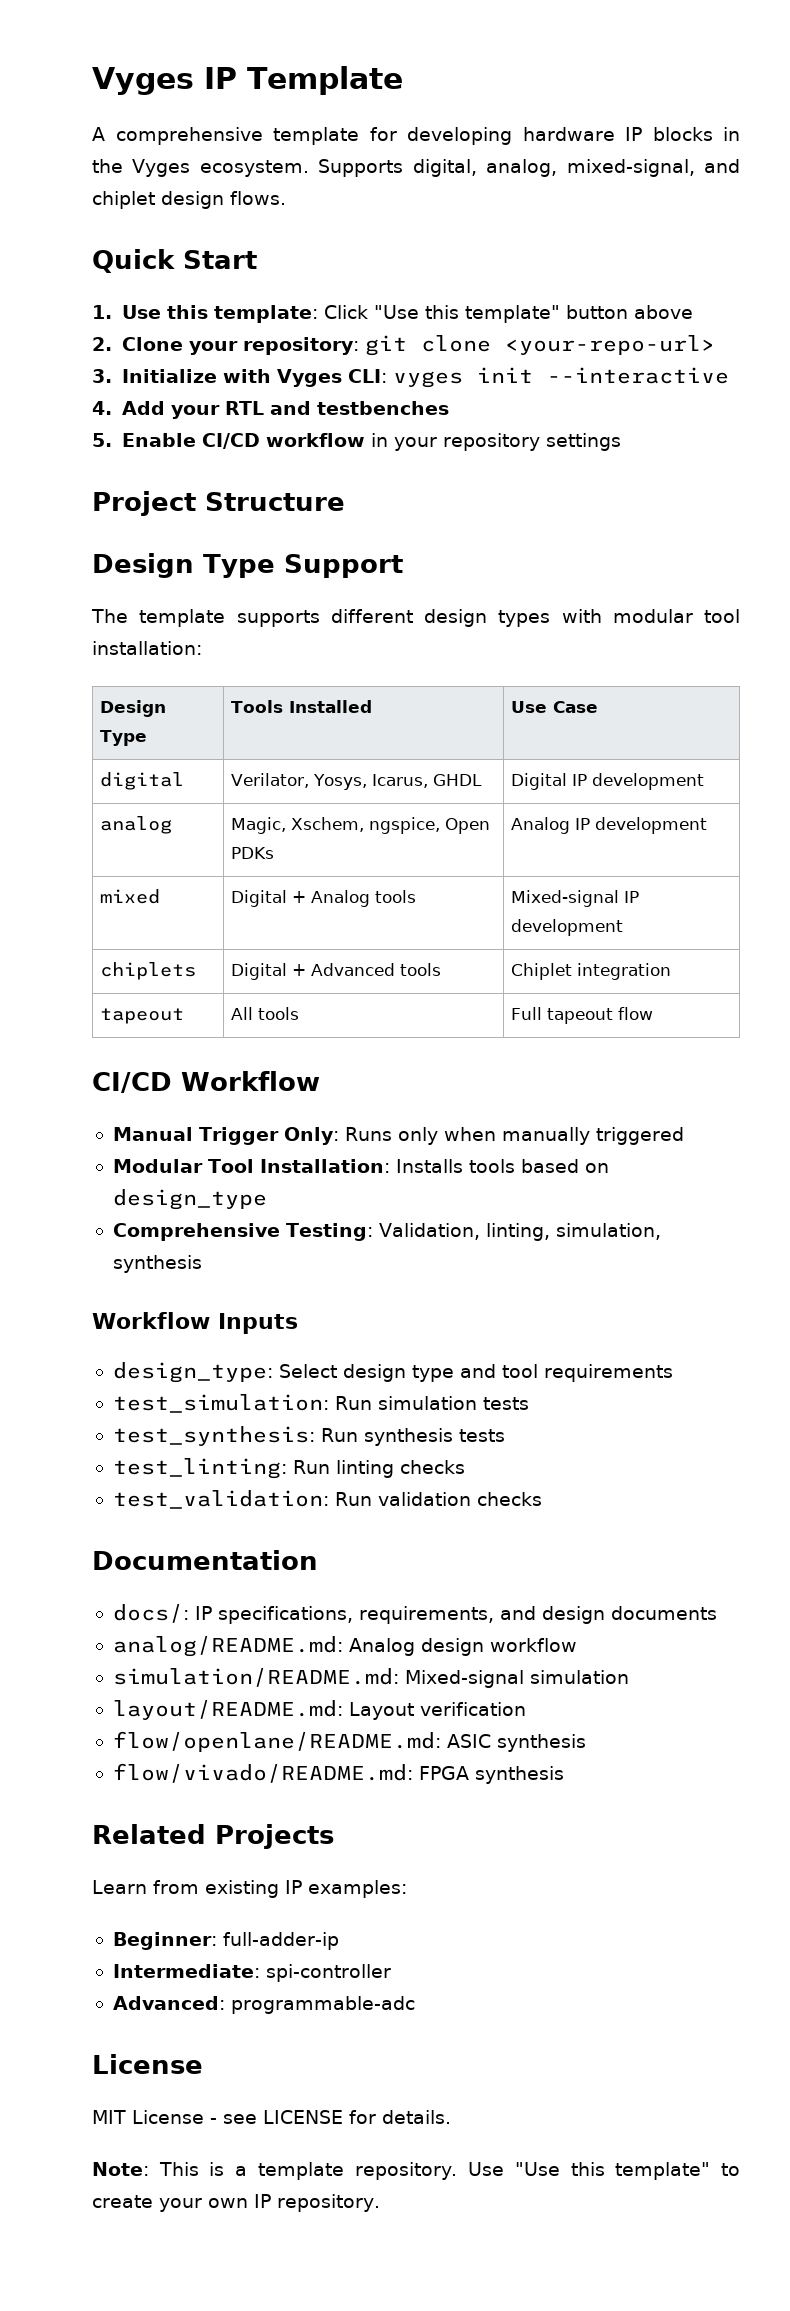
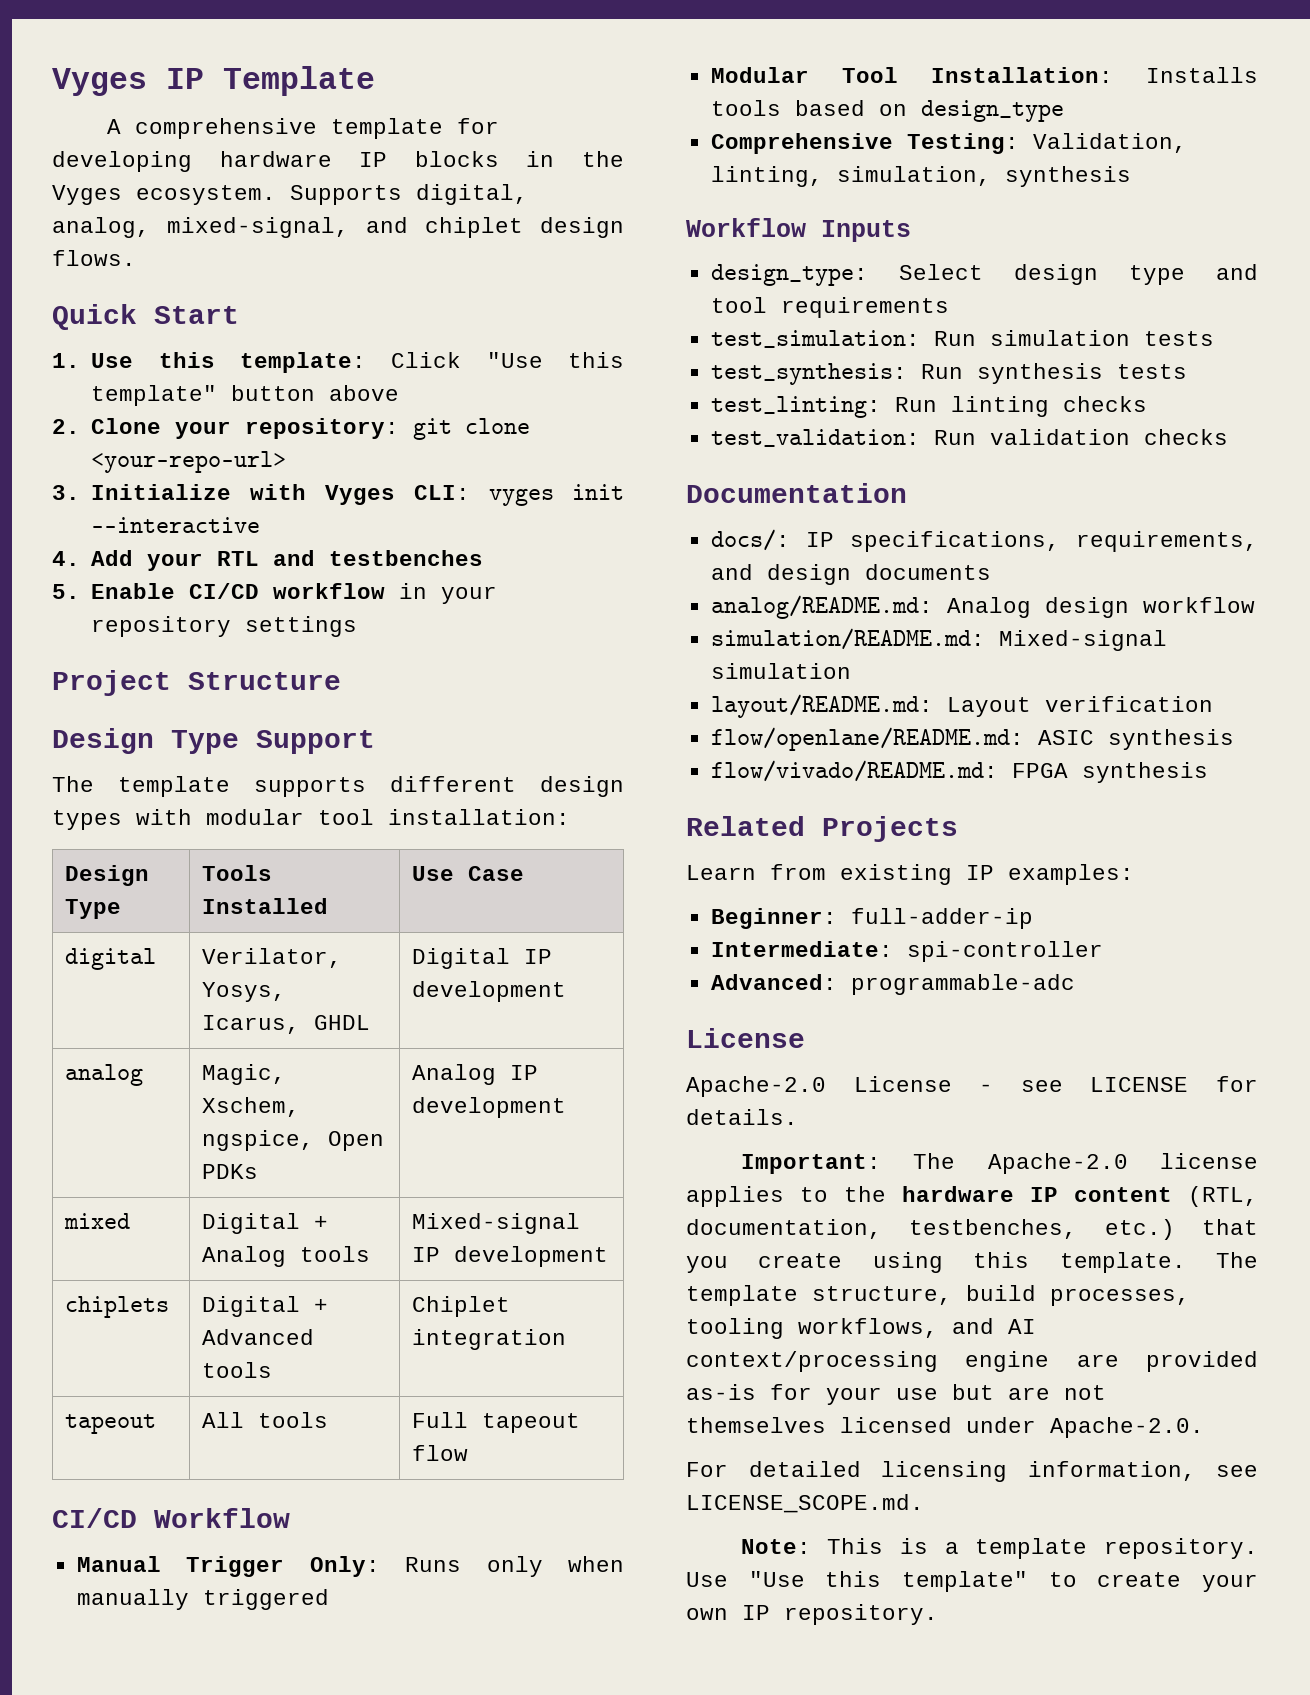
- MIT License - see LICENSE for details.
+ Apache-2.0 License - see LICENSE for details.
+ Important: The Apache-2.0 license applies to the hardware IP content (RTL, documentation, testbenches, etc.) that you create using this template. The template structure, build processes, tooling workflows, and AI context/processing engine are provided as-is for your use but are not themselves licensed under Apache-2.0.
+ For detailed licensing information, see LICENSE_SCOPE.md.

